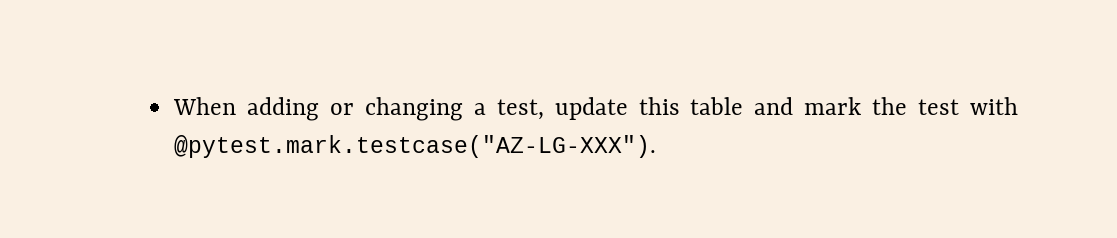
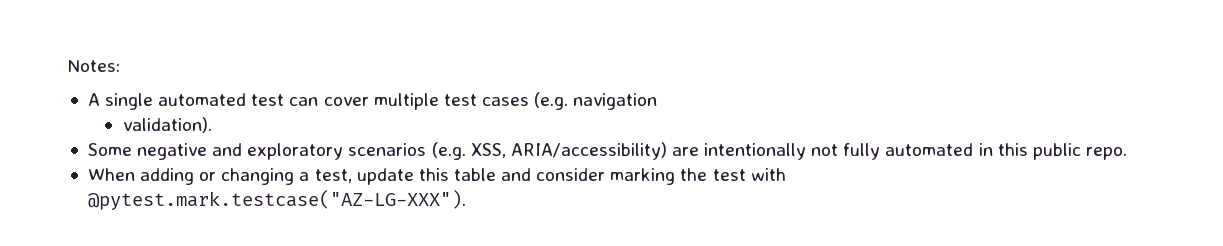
+ Notes:
+ A single automated test can cover multiple test cases (e.g. navigation
+ validation).
+ Some negative and exploratory scenarios (e.g. XSS, ARIA/accessibility) are intentionally not fully automated in this public repo.
- When adding or changing a test, update this table and mark the test with @pytest.mark.testcase("AZ-LG-XXX").
+ When adding or changing a test, update this table and consider marking the test with @pytest.mark.testcase("AZ-LG-XXX").

